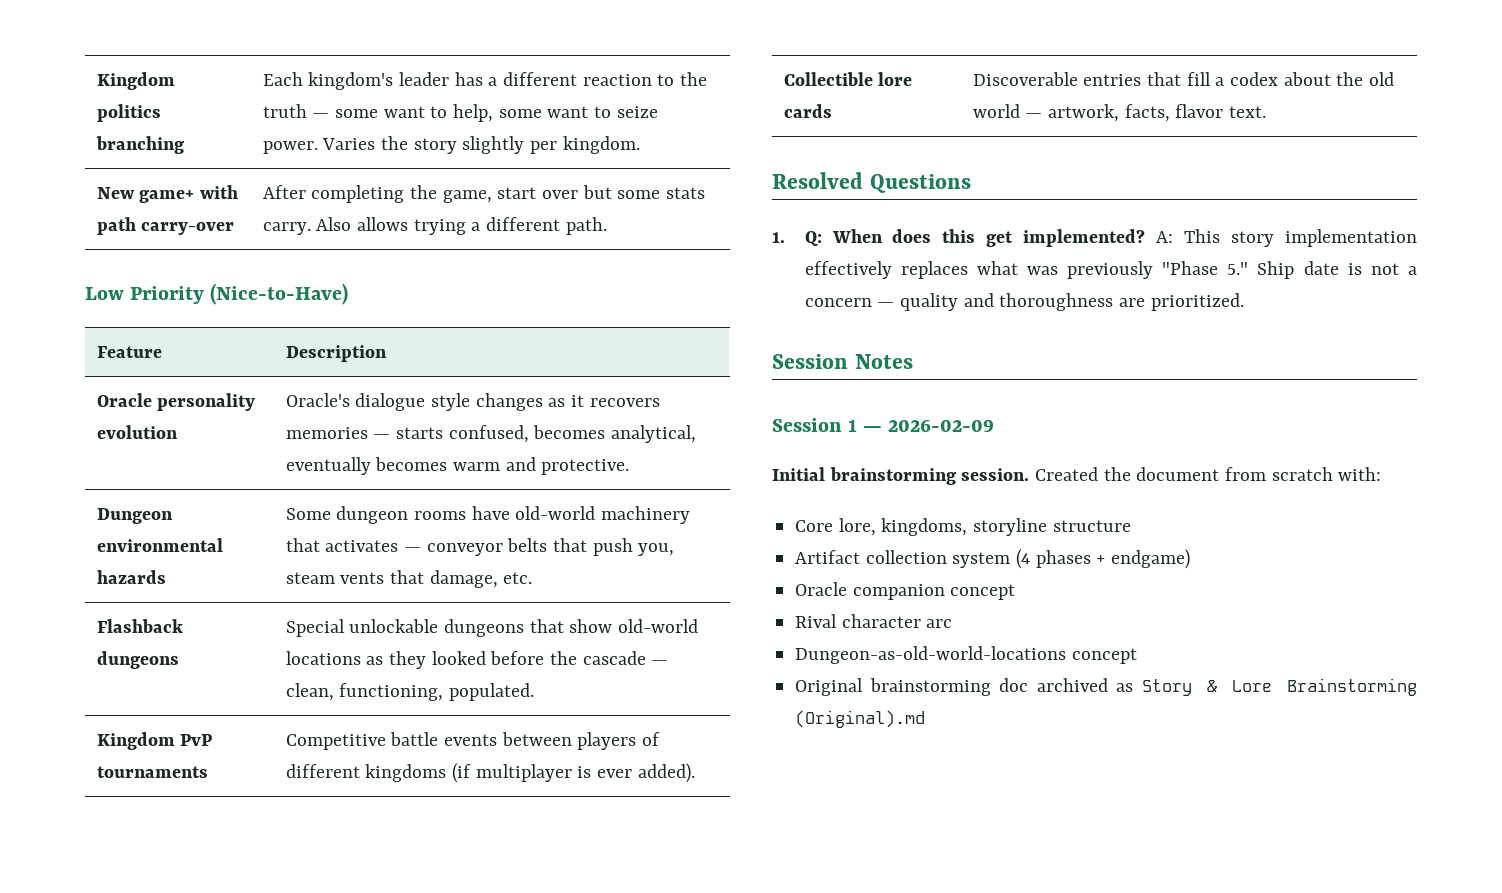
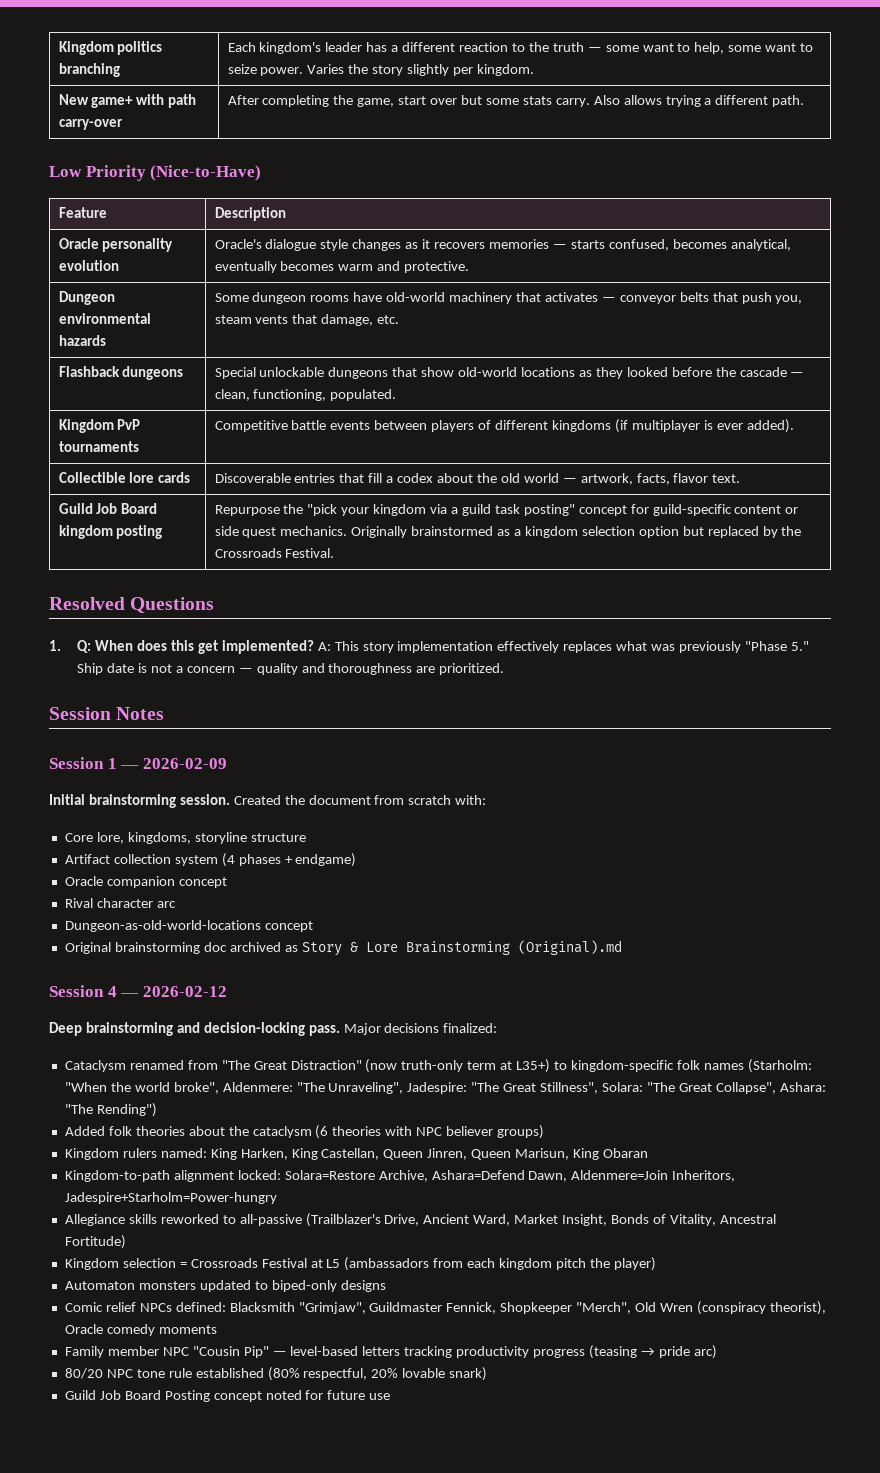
+ Guild Job Board kingdom posting | Repurpose the "pick your kingdom via a guild task posting" concept for guild-specific content or side quest mechanics. Originally brainstormed as a kingdom selection option but replaced by the Crossroads Festival.
+ Session 4 — 2026-02-12
+ Deep brainstorming and decision-locking pass. Major decisions finalized:
+ Cataclysm renamed from "The Great Distraction" (now truth-only term at L35+) to kingdom-specific folk names (Starholm: "When the world broke", Aldenmere: "The Unraveling", Jadespire: "The Great Stillness", Solara: "The Great Collapse", Ashara: "The Rending")
+ Added folk theories about the cataclysm (6 theories with NPC believer groups)
+ Kingdom rulers named: King Harken, King Castellan, Queen Jinren, Queen Marisun, King Obaran
+ Kingdom-to-path alignment locked: Solara=Restore Archive, Ashara=Defend Dawn, Aldenmere=Join Inheritors, Jadespire+Starholm=Power-hungry
+ Allegiance skills reworked to all-passive (Trailblazer's Drive, Ancient Ward, Market Insight, Bonds of Vitality, Ancestral Fortitude)
+ Kingdom selection = Crossroads Festival at L5 (ambassadors from each kingdom pitch the player)
+ Automaton monsters updated to biped-only designs
+ Comic relief NPCs defined: Blacksmith "Grimjaw", Guildmaster Fennick, Shopkeeper "Merch", Old Wren (conspiracy theorist), Oracle comedy moments
+ Family member NPC "Cousin Pip" — level-based letters tracking productivity progress (teasing → pride arc)
+ 80/20 NPC tone rule established (80% respectful, 20% lovable snark)
+ Guild Job Board Posting concept noted for future use

